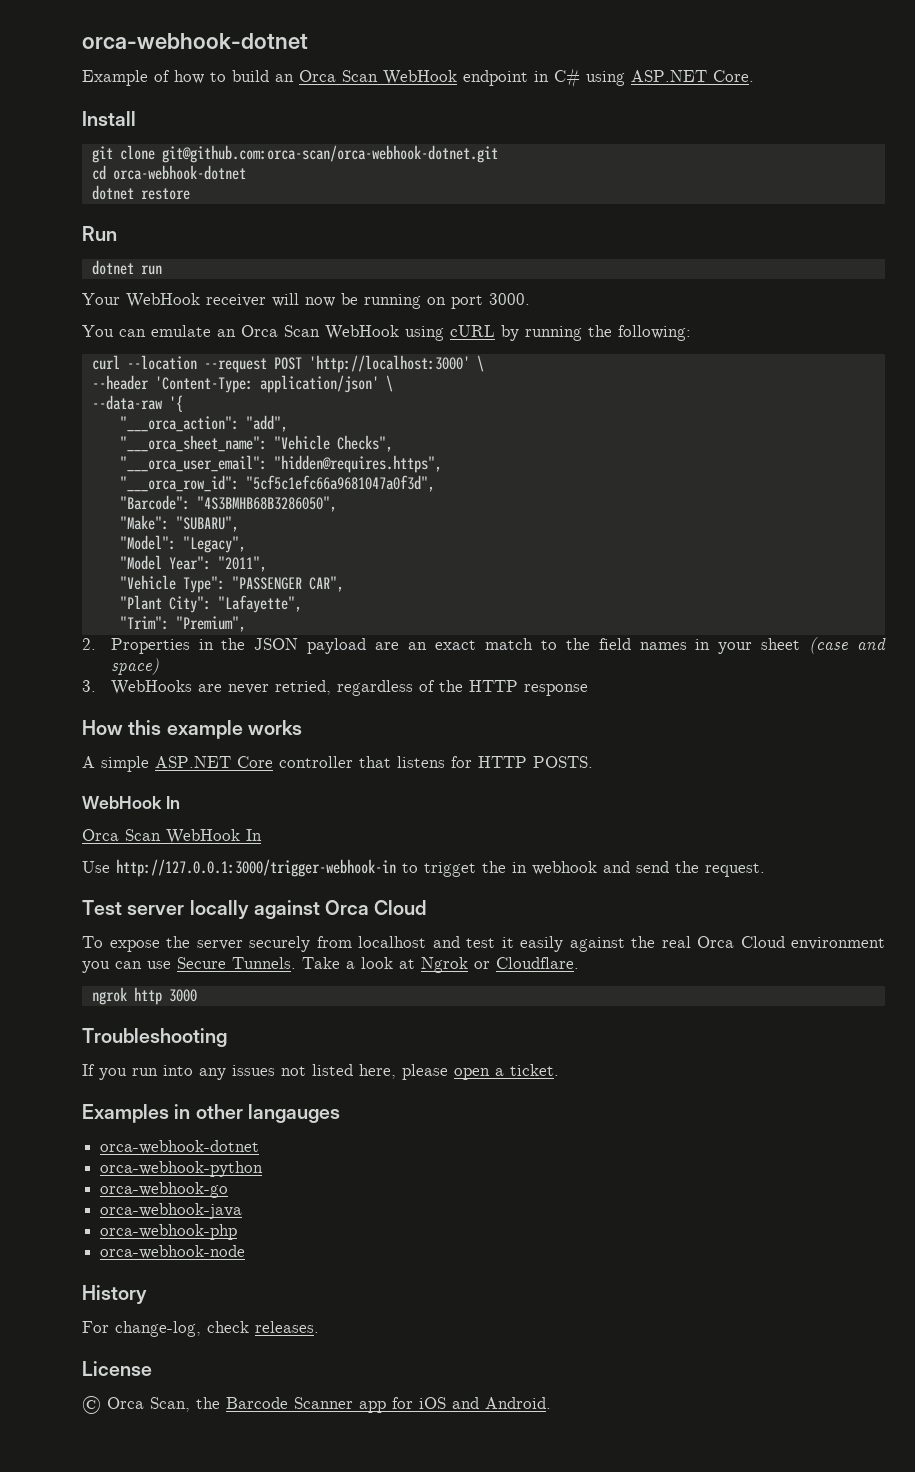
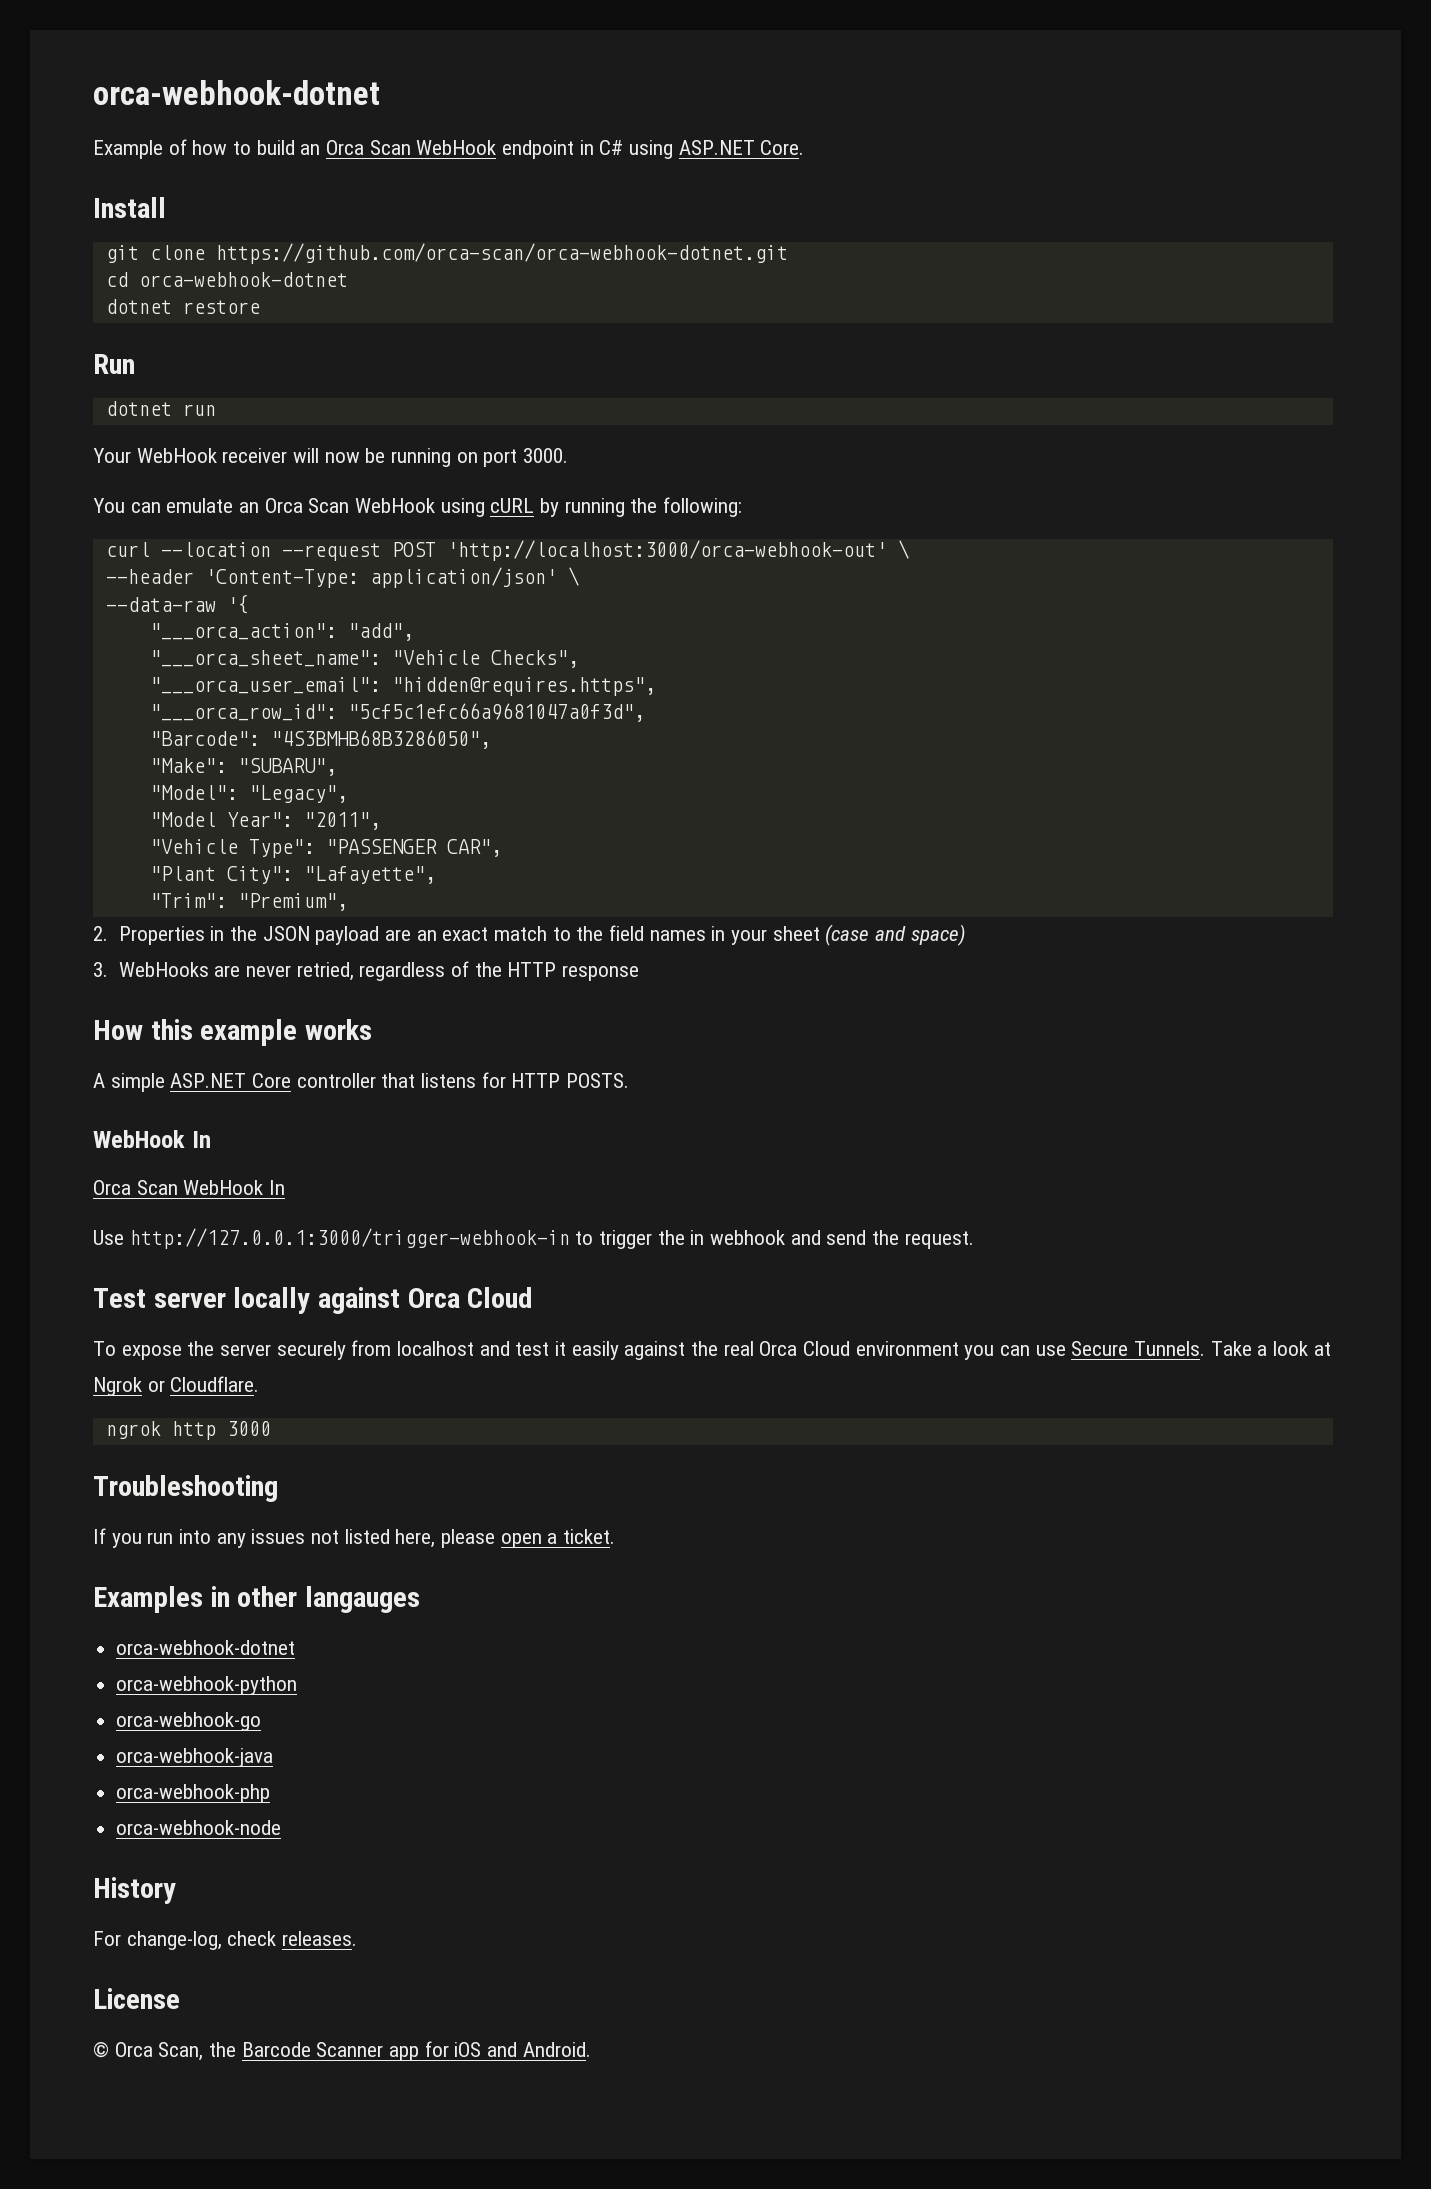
- git clone git@github.com:orca-scan/orca-webhook-dotnet.git
+ git clone https://github.com/orca-scan/orca-webhook-dotnet.git
- curl --location --request POST 'http://localhost:3000' \
+ curl --location --request POST 'http://localhost:3000/orca-webhook-out' \
- Use http://127.0.0.1:3000/trigger-webhook-in to trigget the in webhook and send the request.
+ Use http://127.0.0.1:3000/trigger-webhook-in to trigger the in webhook and send the request.

